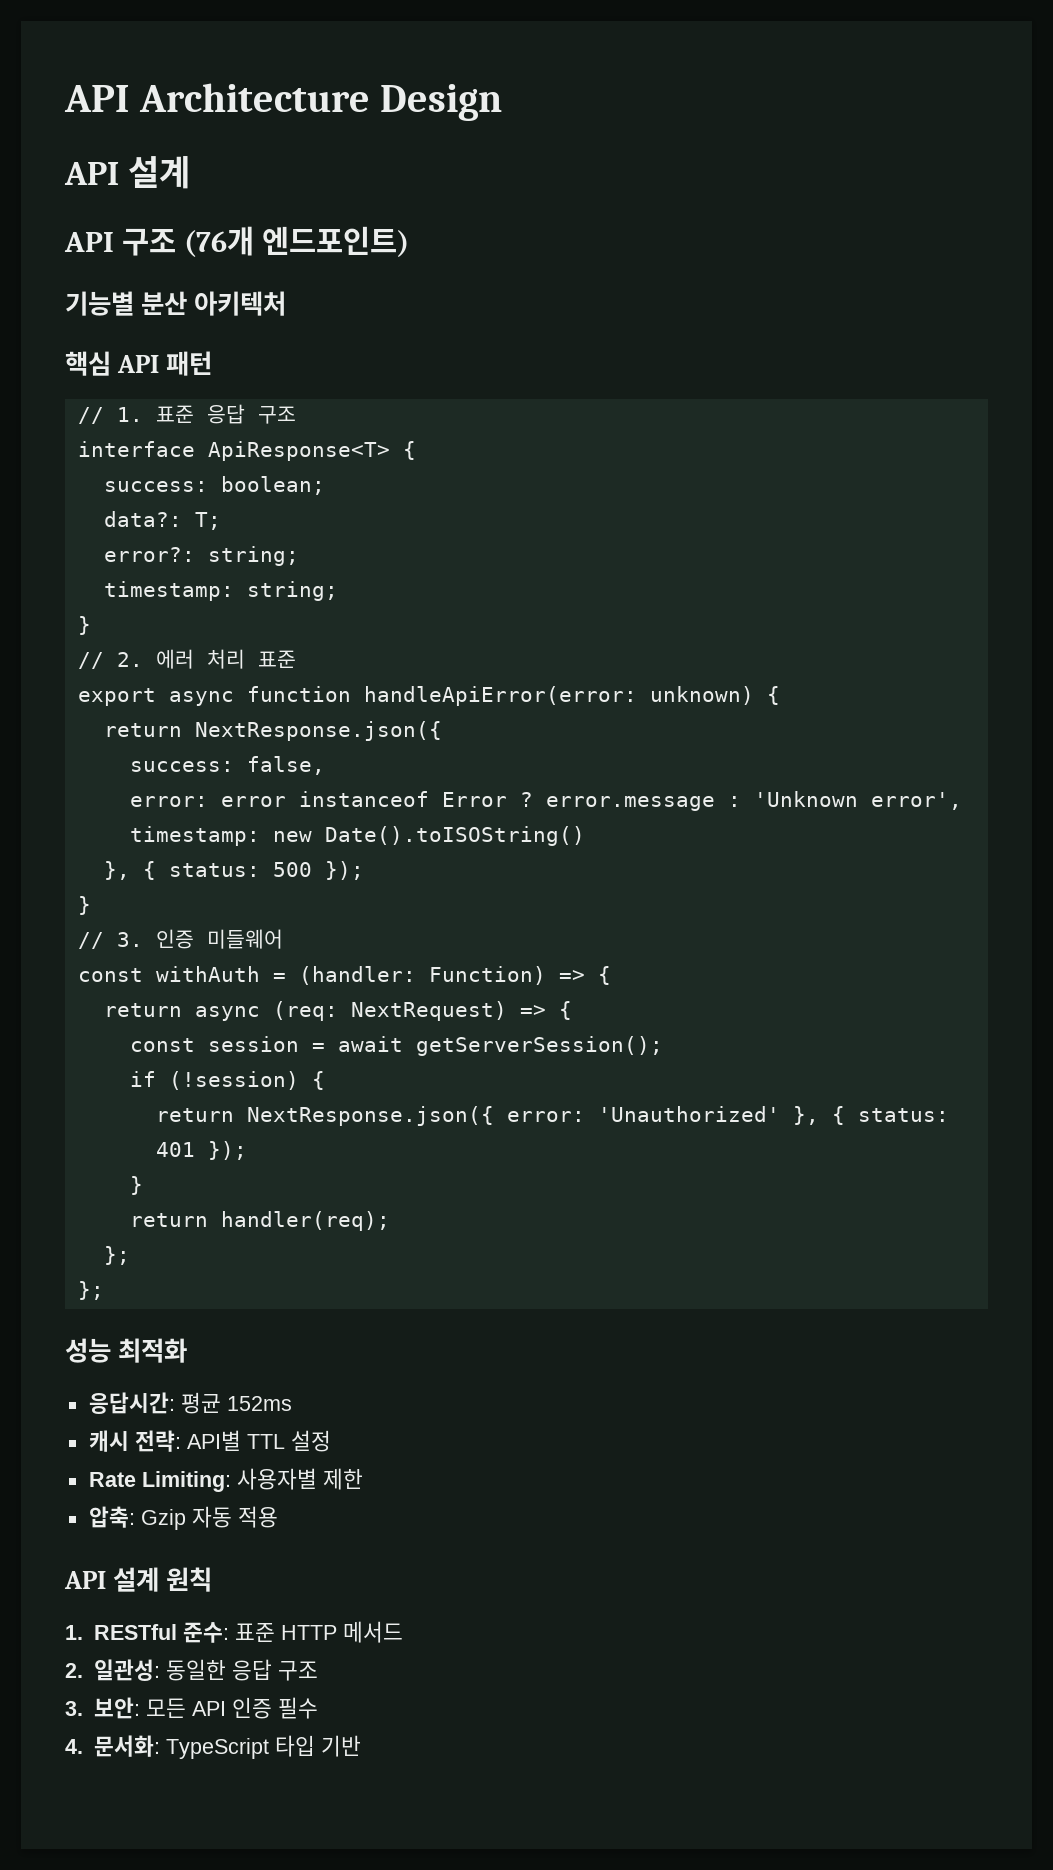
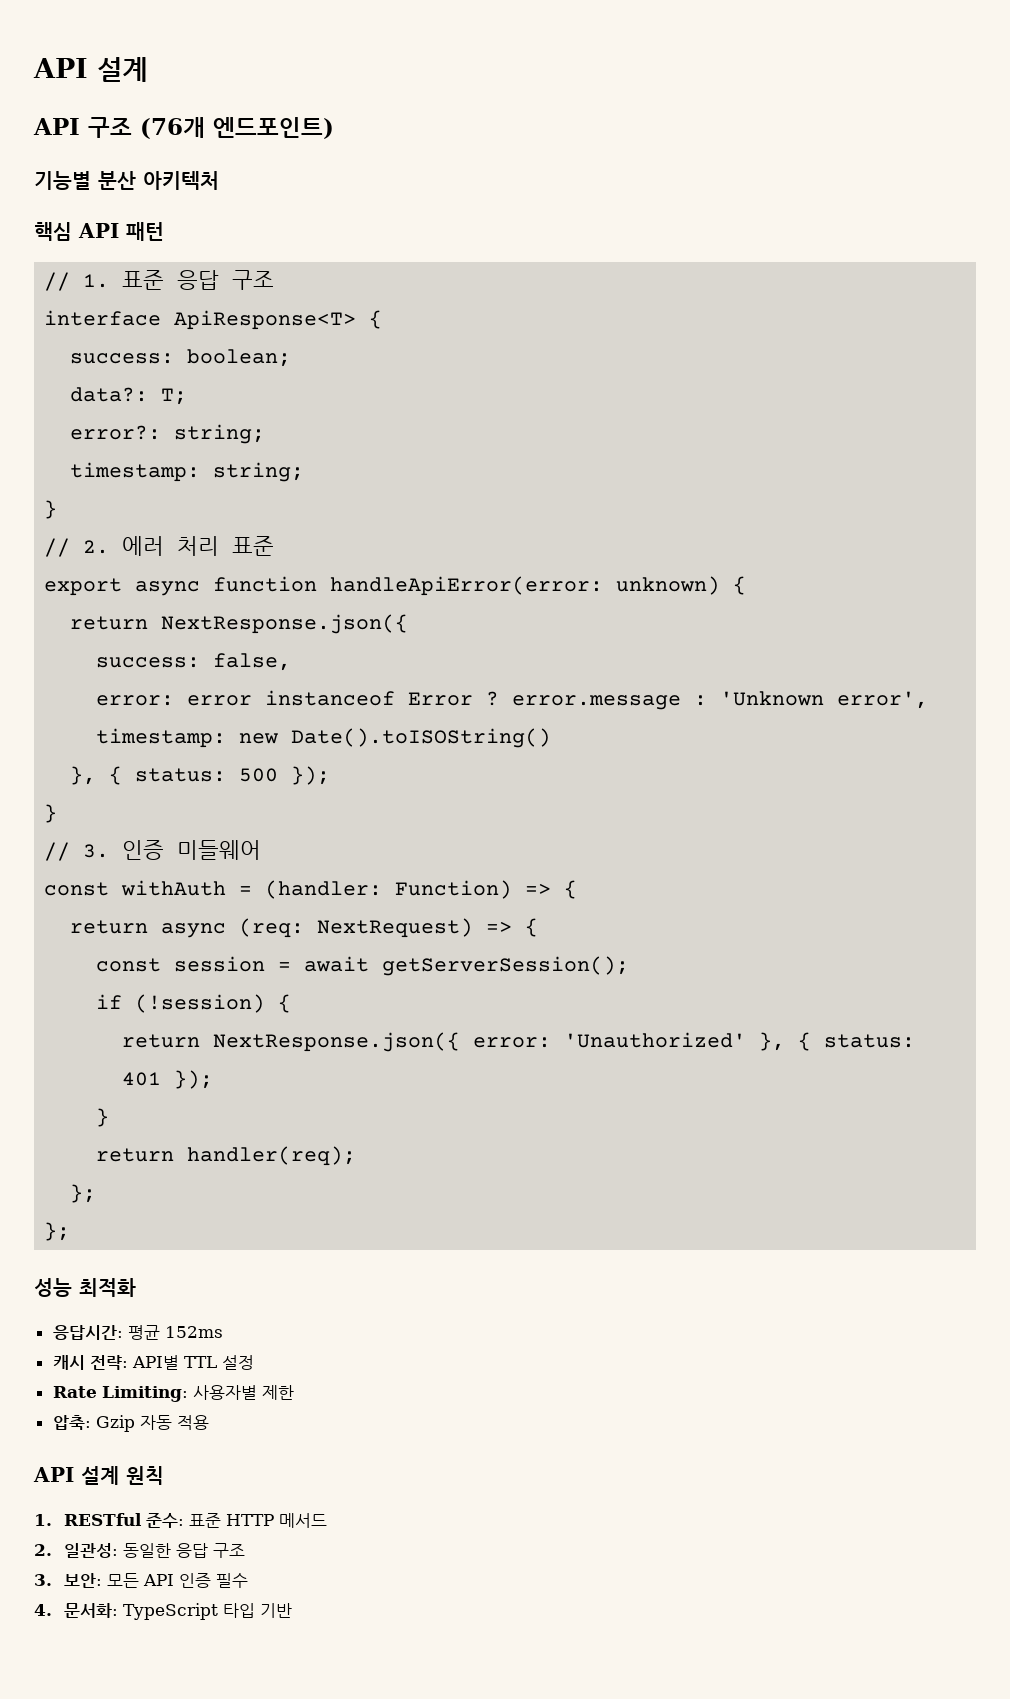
- API Architecture Design

